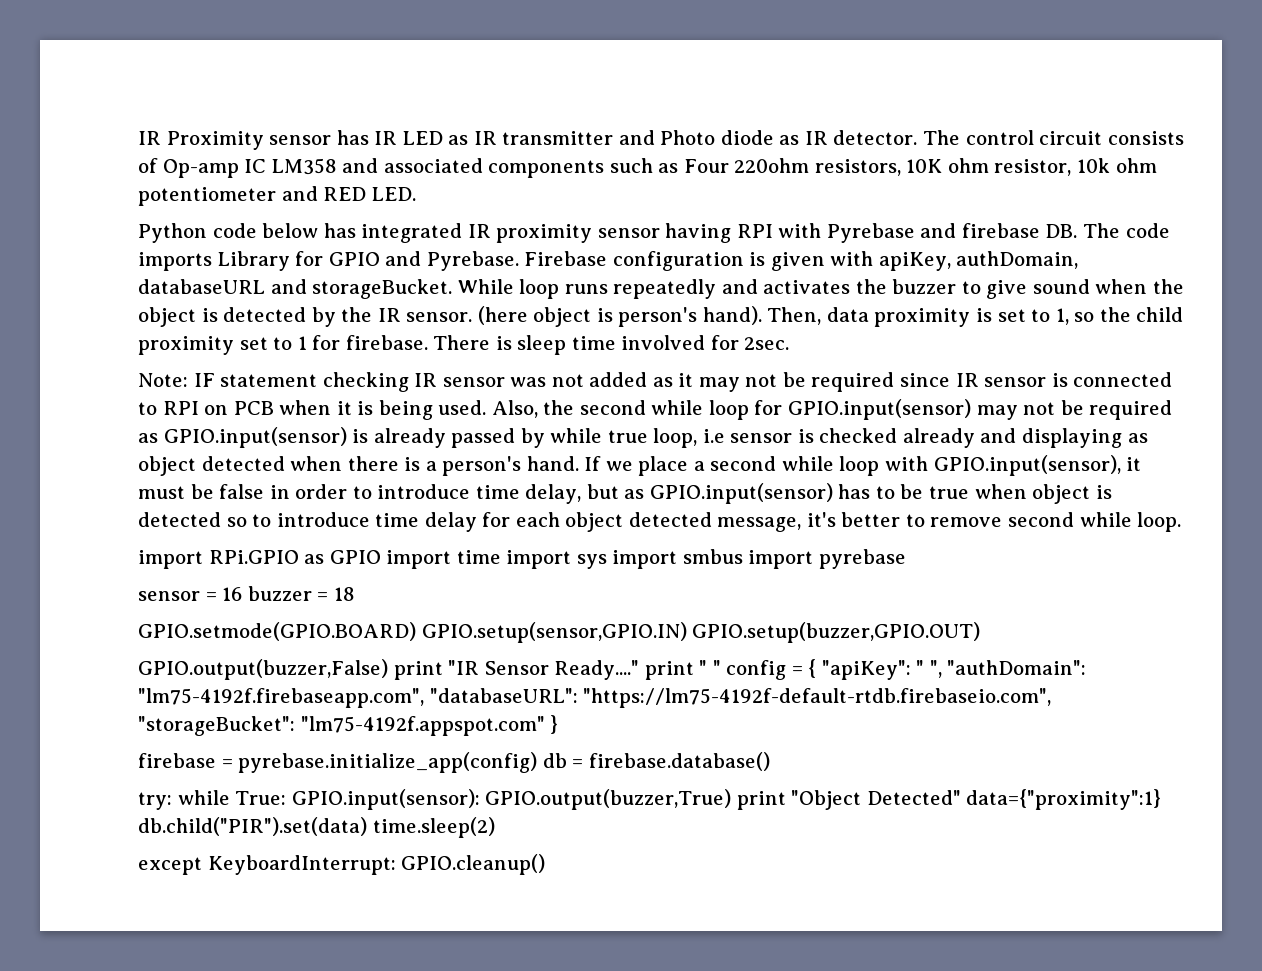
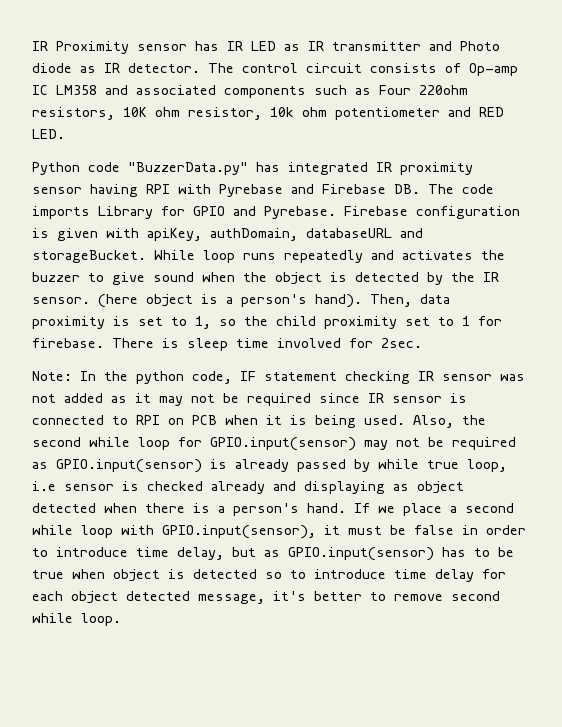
- Python code below has integrated IR proximity sensor having RPI with Pyrebase and firebase DB. The code imports Library for GPIO and Pyrebase.
+ Python code "BuzzerData.py" has integrated IR proximity sensor having RPI with Pyrebase and Firebase DB. The code imports Library for GPIO and Pyrebase.
- (here object is person's hand).
+ (here object is a person's hand).
- Note: IF statement checking IR sensor was not added as it may not be required since IR sensor is connected to RPI on PCB when it is being used.
+ Note: In the python code, IF statement checking IR sensor was not added as it may not be required since IR sensor is connected to RPI on PCB when it is being used.
- import RPi.GPIO as GPIO import time import sys import smbus import pyrebase
- sensor = 16 buzzer = 18
- GPIO.setmode(GPIO.BOARD) GPIO.setup(sensor,GPIO.IN) GPIO.setup(buzzer,GPIO.OUT)
- GPIO.output(buzzer,False) print "IR Sensor Ready...." print " " config = { "apiKey": " ", "authDomain": "lm75-4192f.firebaseapp.com", "databaseURL": "https://lm75-4192f-default-rtdb.firebaseio.com", "storageBucket": "lm75-4192f.appspot.com" }
- firebase = pyrebase.initialize_app(config) db = firebase.database()
- try: while True: GPIO.input(sensor): GPIO.output(buzzer,True) print "Object Detected" data={"proximity":1} db.child("PIR").set(data) time.sleep(2)
- except KeyboardInterrupt: GPIO.cleanup()

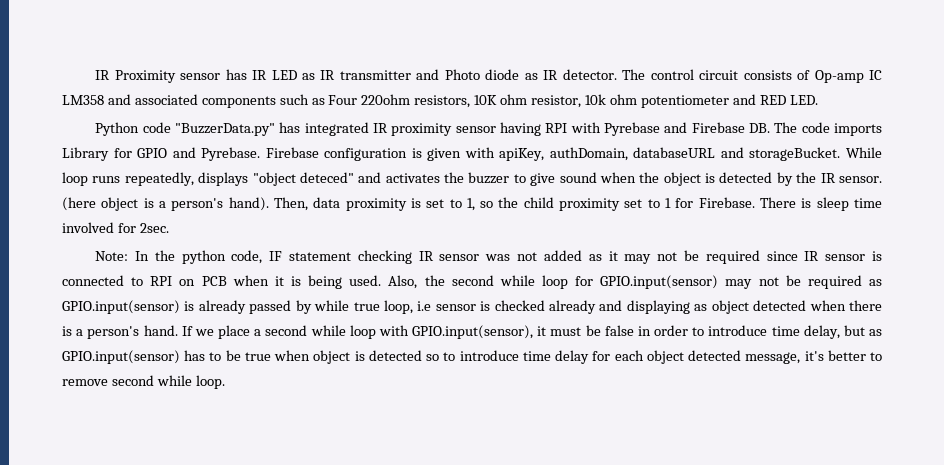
- While loop runs repeatedly and activates the buzzer to give sound when the object is detected by the IR sensor.
+ While loop runs repeatedly, displays "object deteced" and activates the buzzer to give sound when the object is detected by the IR sensor.
- Then, data proximity is set to 1, so the child proximity set to 1 for firebase.
+ Then, data proximity is set to 1, so the child proximity set to 1 for Firebase.

